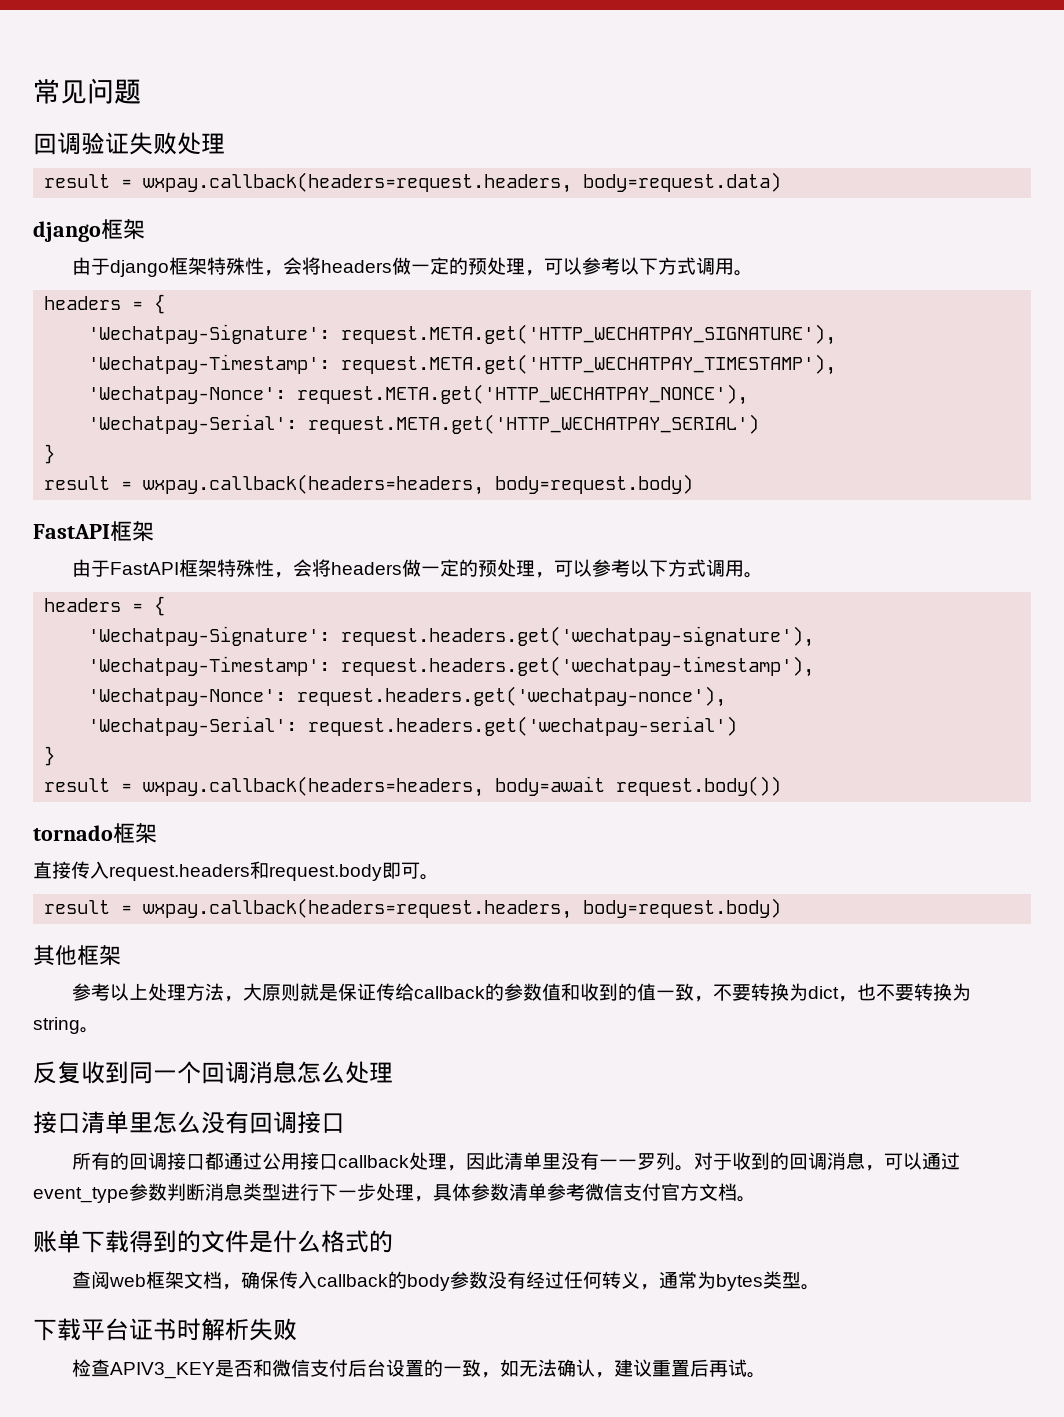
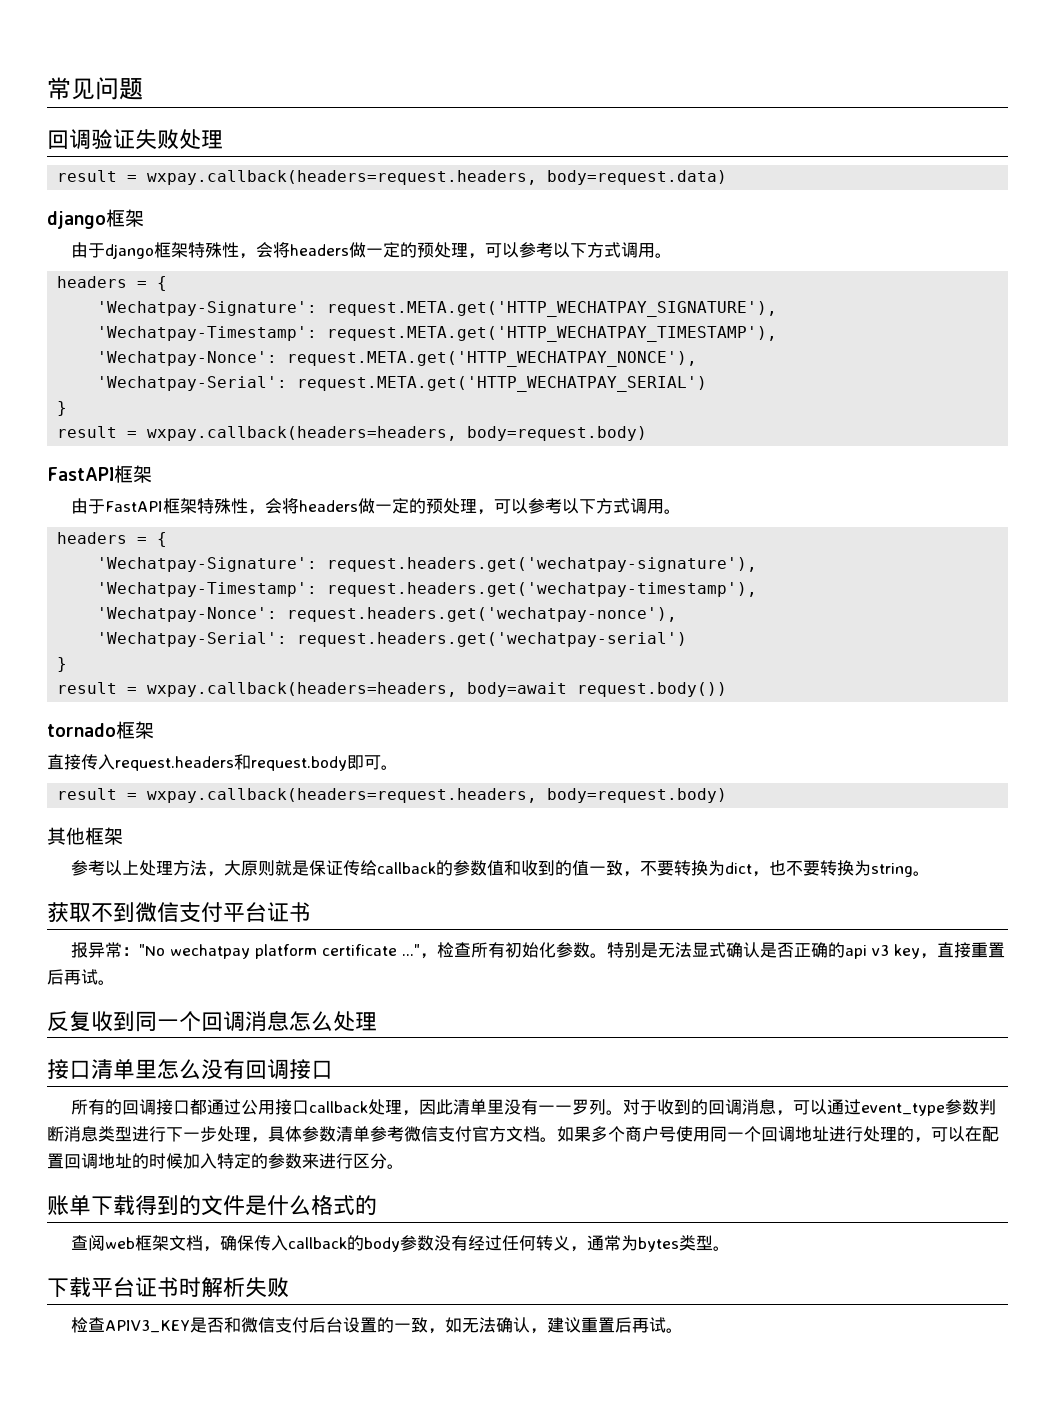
+ 获取不到微信支付平台证书
+ 报异常："No wechatpay platform certificate ..."，检查所有初始化参数。特别是无法显式确认是否正确的api v3 key，直接重置后再试。
+ 如果多个商户号使用同一个回调地址进行处理的，可以在配置回调地址的时候加入特定的参数来进行区分。

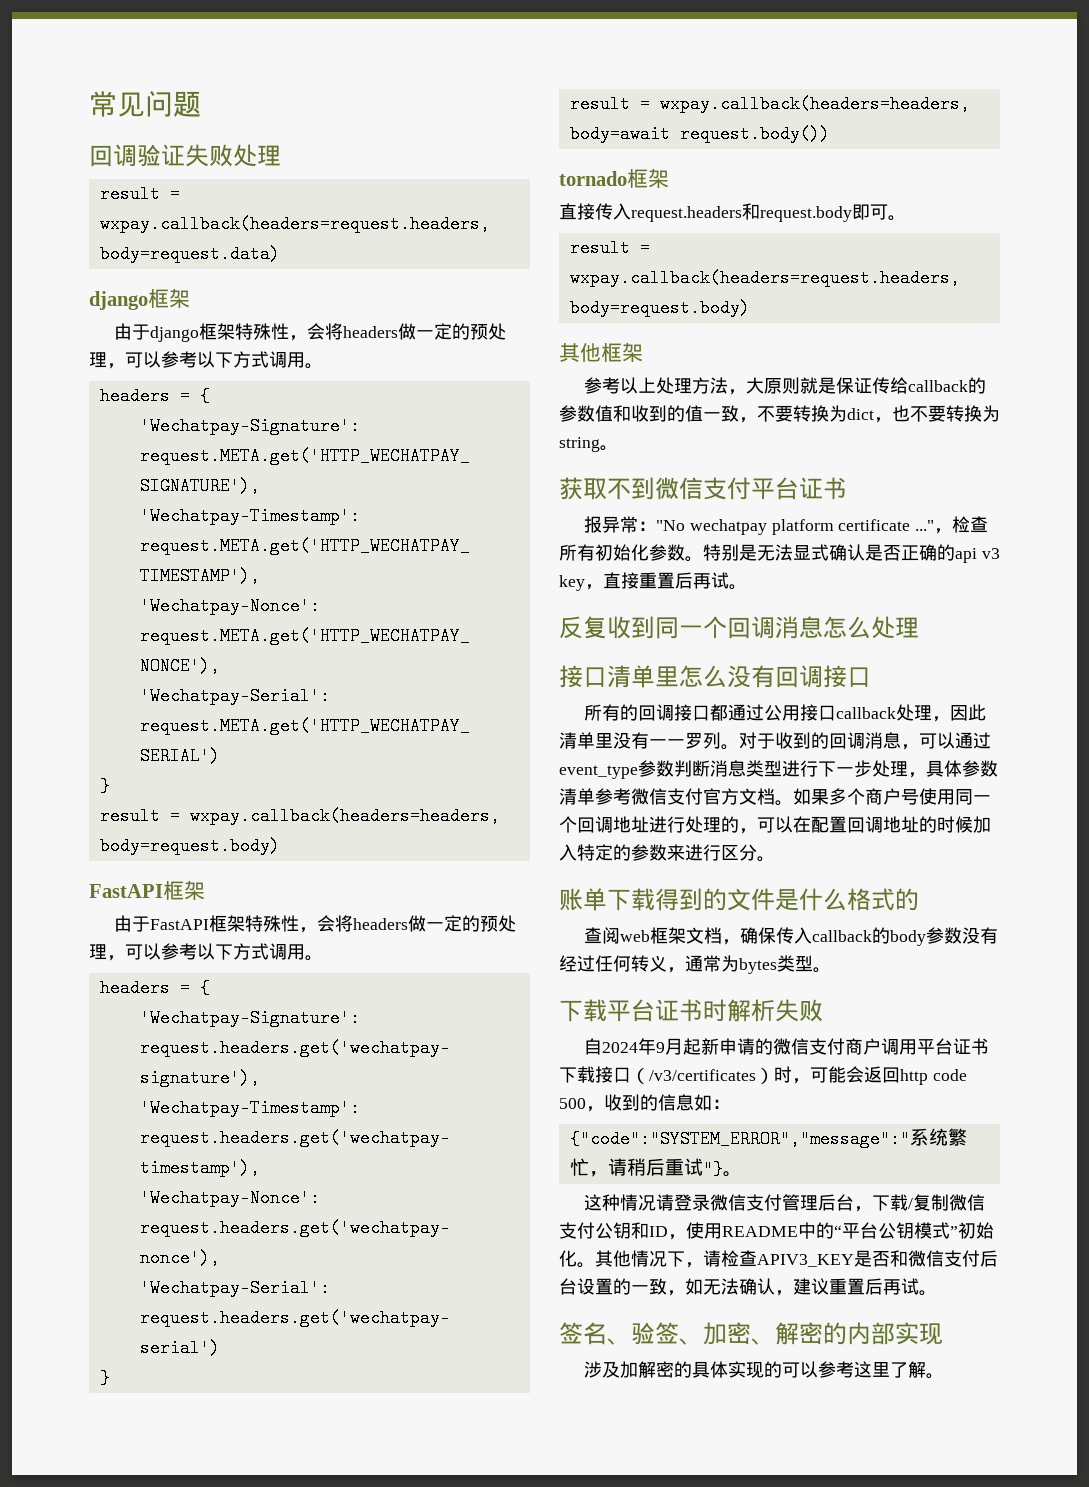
- 检查APIV3_KEY是否和微信支付后台设置的一致，如无法确认，建议重置后再试。
+ 自2024年9月起新申请的微信支付商户调用平台证书下载接口（/v3/certificates）时，可能会返回http code 500，收到的信息如：
+ {"code":"SYSTEM_ERROR","message":"系统繁忙，请稍后重试"}。
+ 这种情况请登录微信支付管理后台，下载/复制微信支付公钥和ID，使用README中的“平台公钥模式”初始化。其他情况下，请检查APIV3_KEY是否和微信支付后台设置的一致，如无法确认，建议重置后再试。
+ 签名、验签、加密、解密的内部实现
+ 涉及加解密的具体实现的可以参考这里了解。

